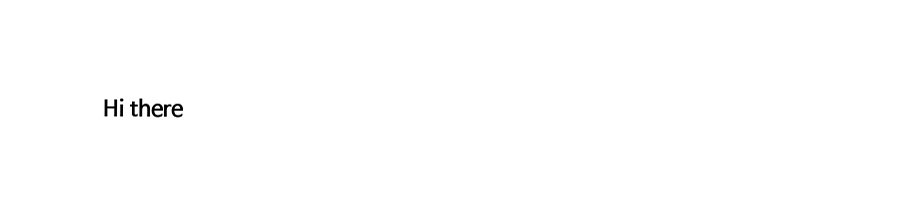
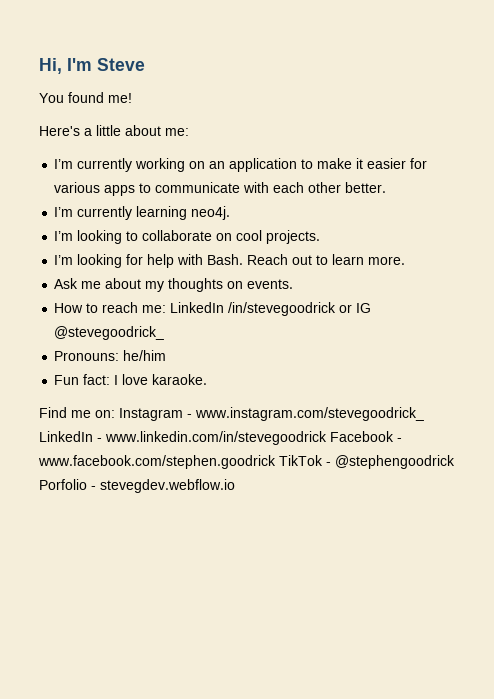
- Hi there
+ Hi, I'm Steve
+ You found me!
+ Here's a little about me:
+ I’m currently working on an application to make it easier for various apps to communicate with each other better.
+ I’m currently learning neo4j.
+ I’m looking to collaborate on cool projects.
+ I’m looking for help with Bash. Reach out to learn more.
+ Ask me about my thoughts on events.
+ How to reach me: LinkedIn /in/stevegoodrick or IG @stevegoodrick_
+ Pronouns: he/him
+ Fun fact: I love karaoke.
+ Find me on: Instagram - www.instagram.com/stevegoodrick_ LinkedIn - www.linkedin.com/in/stevegoodrick Facebook - www.facebook.com/stephen.goodrick TikTok - @stephengoodrick Porfolio - stevegdev.webflow.io

